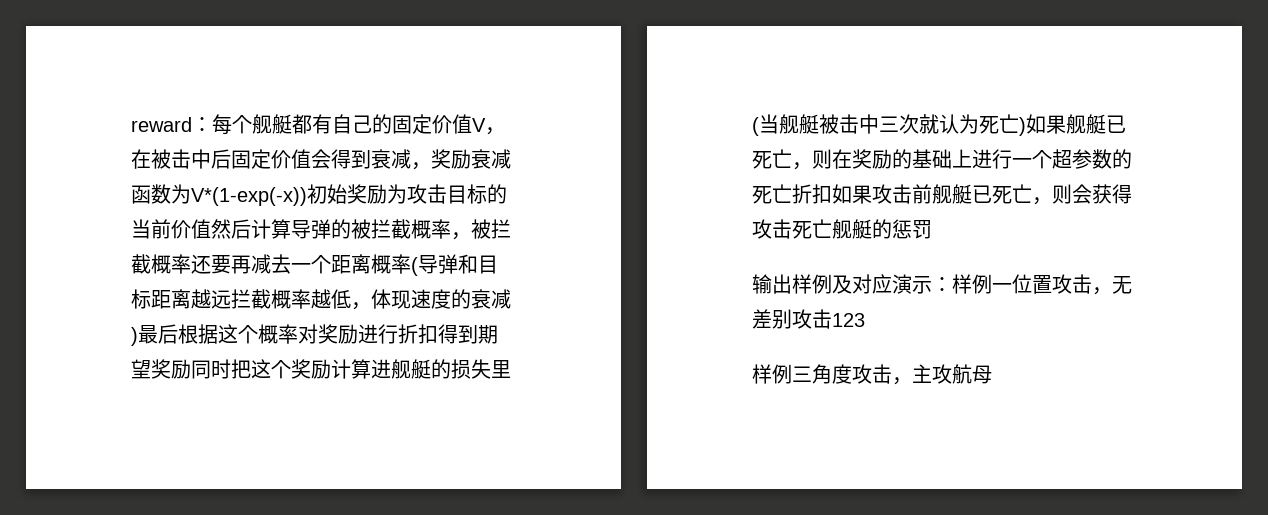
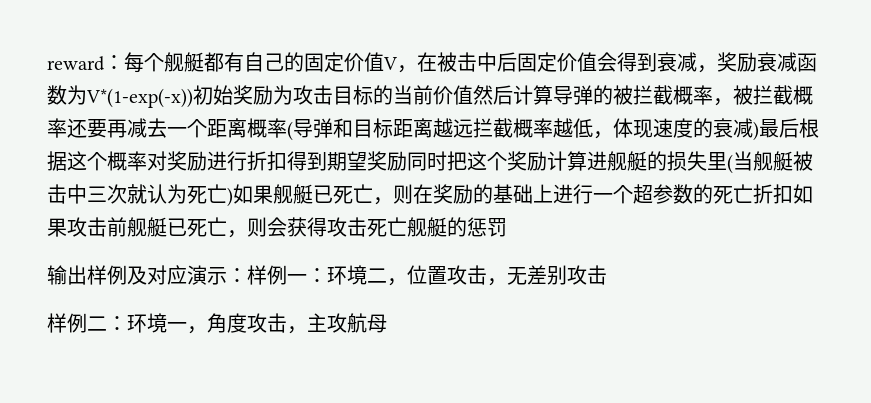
- 输出样例及对应演示：样例一位置攻击，无差别攻击123
- 样例三角度攻击，主攻航母
+ 输出样例及对应演示：样例一：环境二，位置攻击，无差别攻击
+ 样例二：环境一，角度攻击，主攻航母

